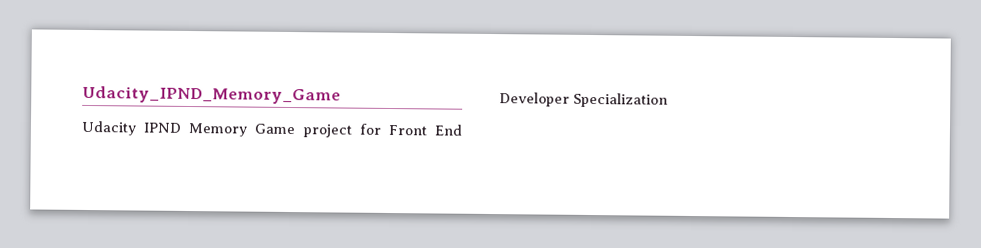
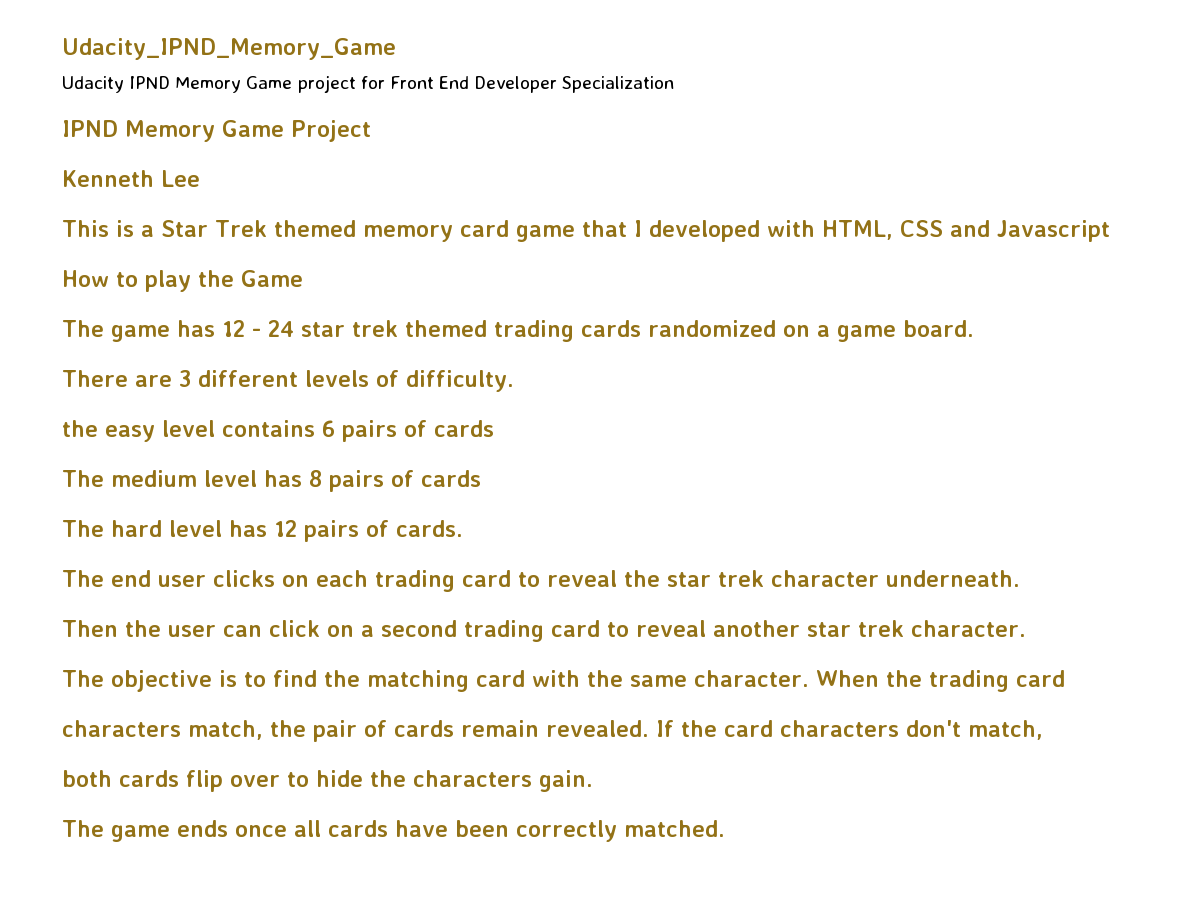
+ IPND Memory Game Project
+ Kenneth Lee
+ This is a Star Trek themed memory card game that I developed with HTML, CSS and Javascript
+ How to play the Game
+ The game has 12 - 24 star trek themed trading cards randomized on a game board.
+ There are 3 different levels of difficulty.
+ the easy level contains 6 pairs of cards
+ The medium level has 8 pairs of cards
+ The hard level has 12 pairs of cards.
+ The end user clicks on each trading card to reveal the star trek character underneath.
+ Then the user can click on a second trading card to reveal another star trek character.
+ The objective is to find the matching card with the same character. When the trading card
+ characters match, the pair of cards remain revealed. If the card characters don't match,
+ both cards flip over to hide the characters gain.
+ The game ends once all cards have been correctly matched.

